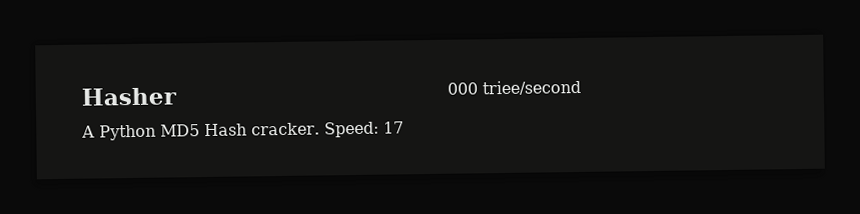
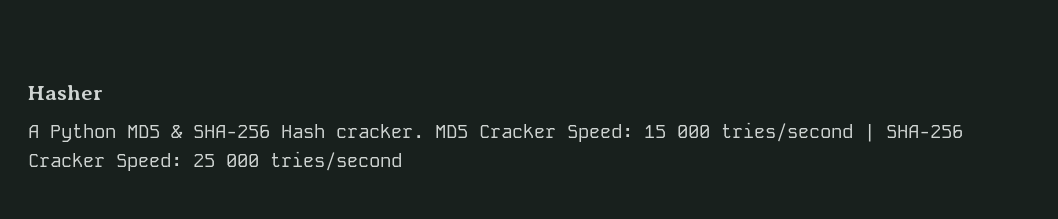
- A Python MD5 Hash cracker. Speed: 17 000 triee/second
+ A Python MD5 & SHA-256 Hash cracker. MD5 Cracker Speed: 15 000 tries/second | SHA-256 Cracker Speed: 25 000 tries/second

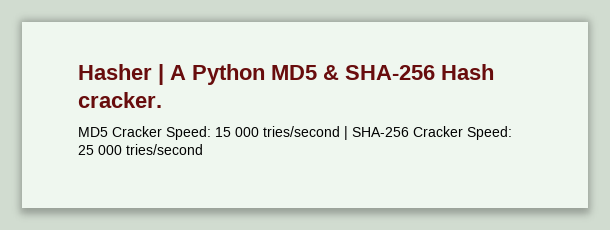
- Hasher
- A Python MD5 & SHA-256 Hash cracker. MD5 Cracker Speed: 15 000 tries/second | SHA-256 Cracker Speed: 25 000 tries/second
+ Hasher | A Python MD5 & SHA-256 Hash cracker.
+ MD5 Cracker Speed: 15 000 tries/second | SHA-256 Cracker Speed: 25 000 tries/second

